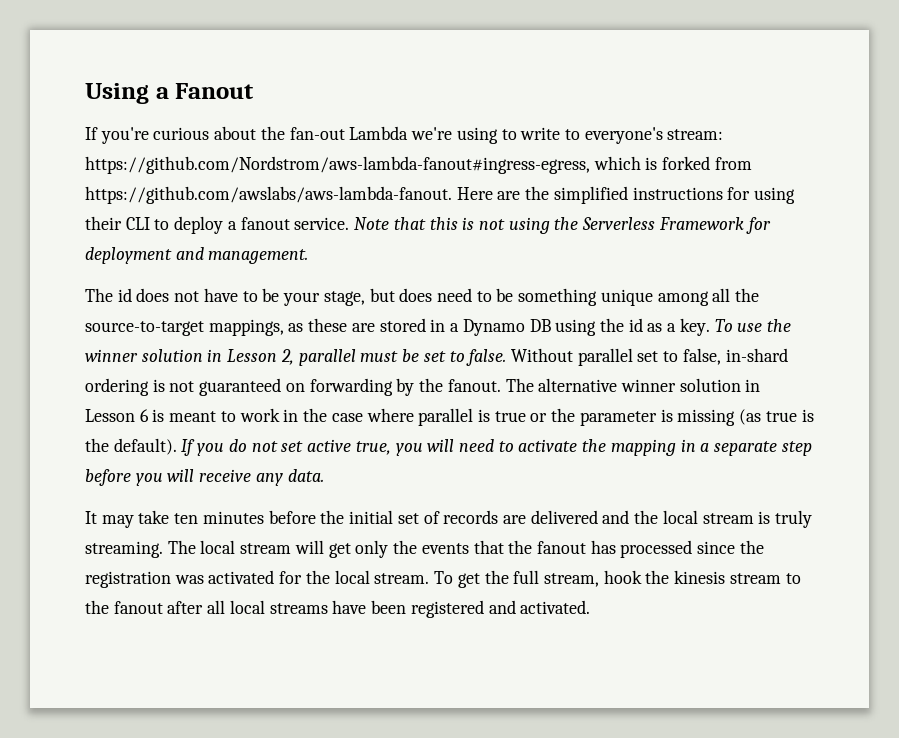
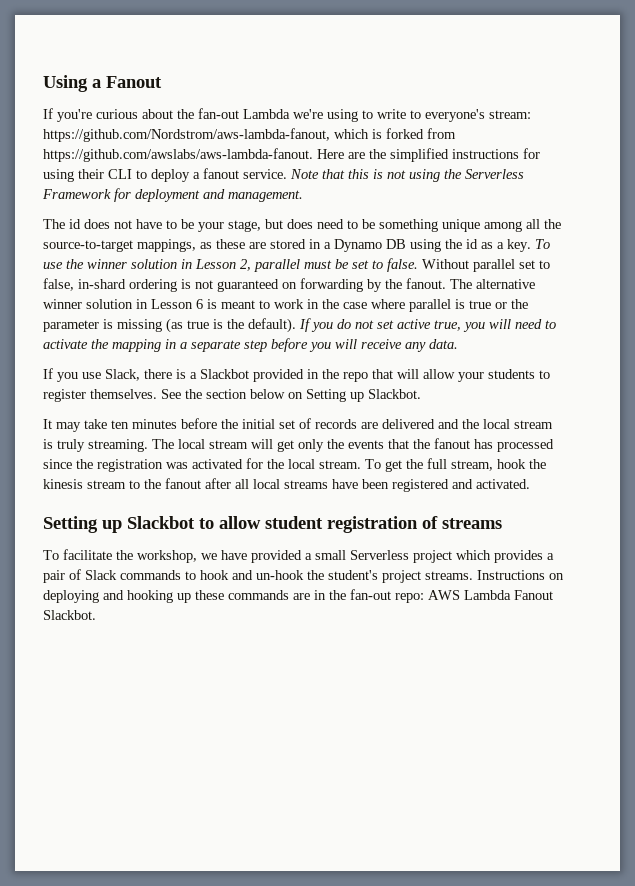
- If you're curious about the fan-out Lambda we're using to write to everyone's stream: https://github.com/Nordstrom/aws-lambda-fanout#ingress-egress, which is forked from https://github.com/awslabs/aws-lambda-fanout. Here are the simplified instructions for using their CLI to deploy a fanout service.
+ If you're curious about the fan-out Lambda we're using to write to everyone's stream: https://github.com/Nordstrom/aws-lambda-fanout, which is forked from https://github.com/awslabs/aws-lambda-fanout. Here are the simplified instructions for using their CLI to deploy a fanout service.
+ If you use Slack, there is a Slackbot provided in the repo that will allow your students to register themselves. See the section below on Setting up Slackbot.
+ Setting up Slackbot to allow student registration of streams
+ To facilitate the workshop, we have provided a small Serverless project which provides a pair of Slack commands to hook and un-hook the student's project streams. Instructions on deploying and hooking up these commands are in the fan-out repo: AWS Lambda Fanout Slackbot.

